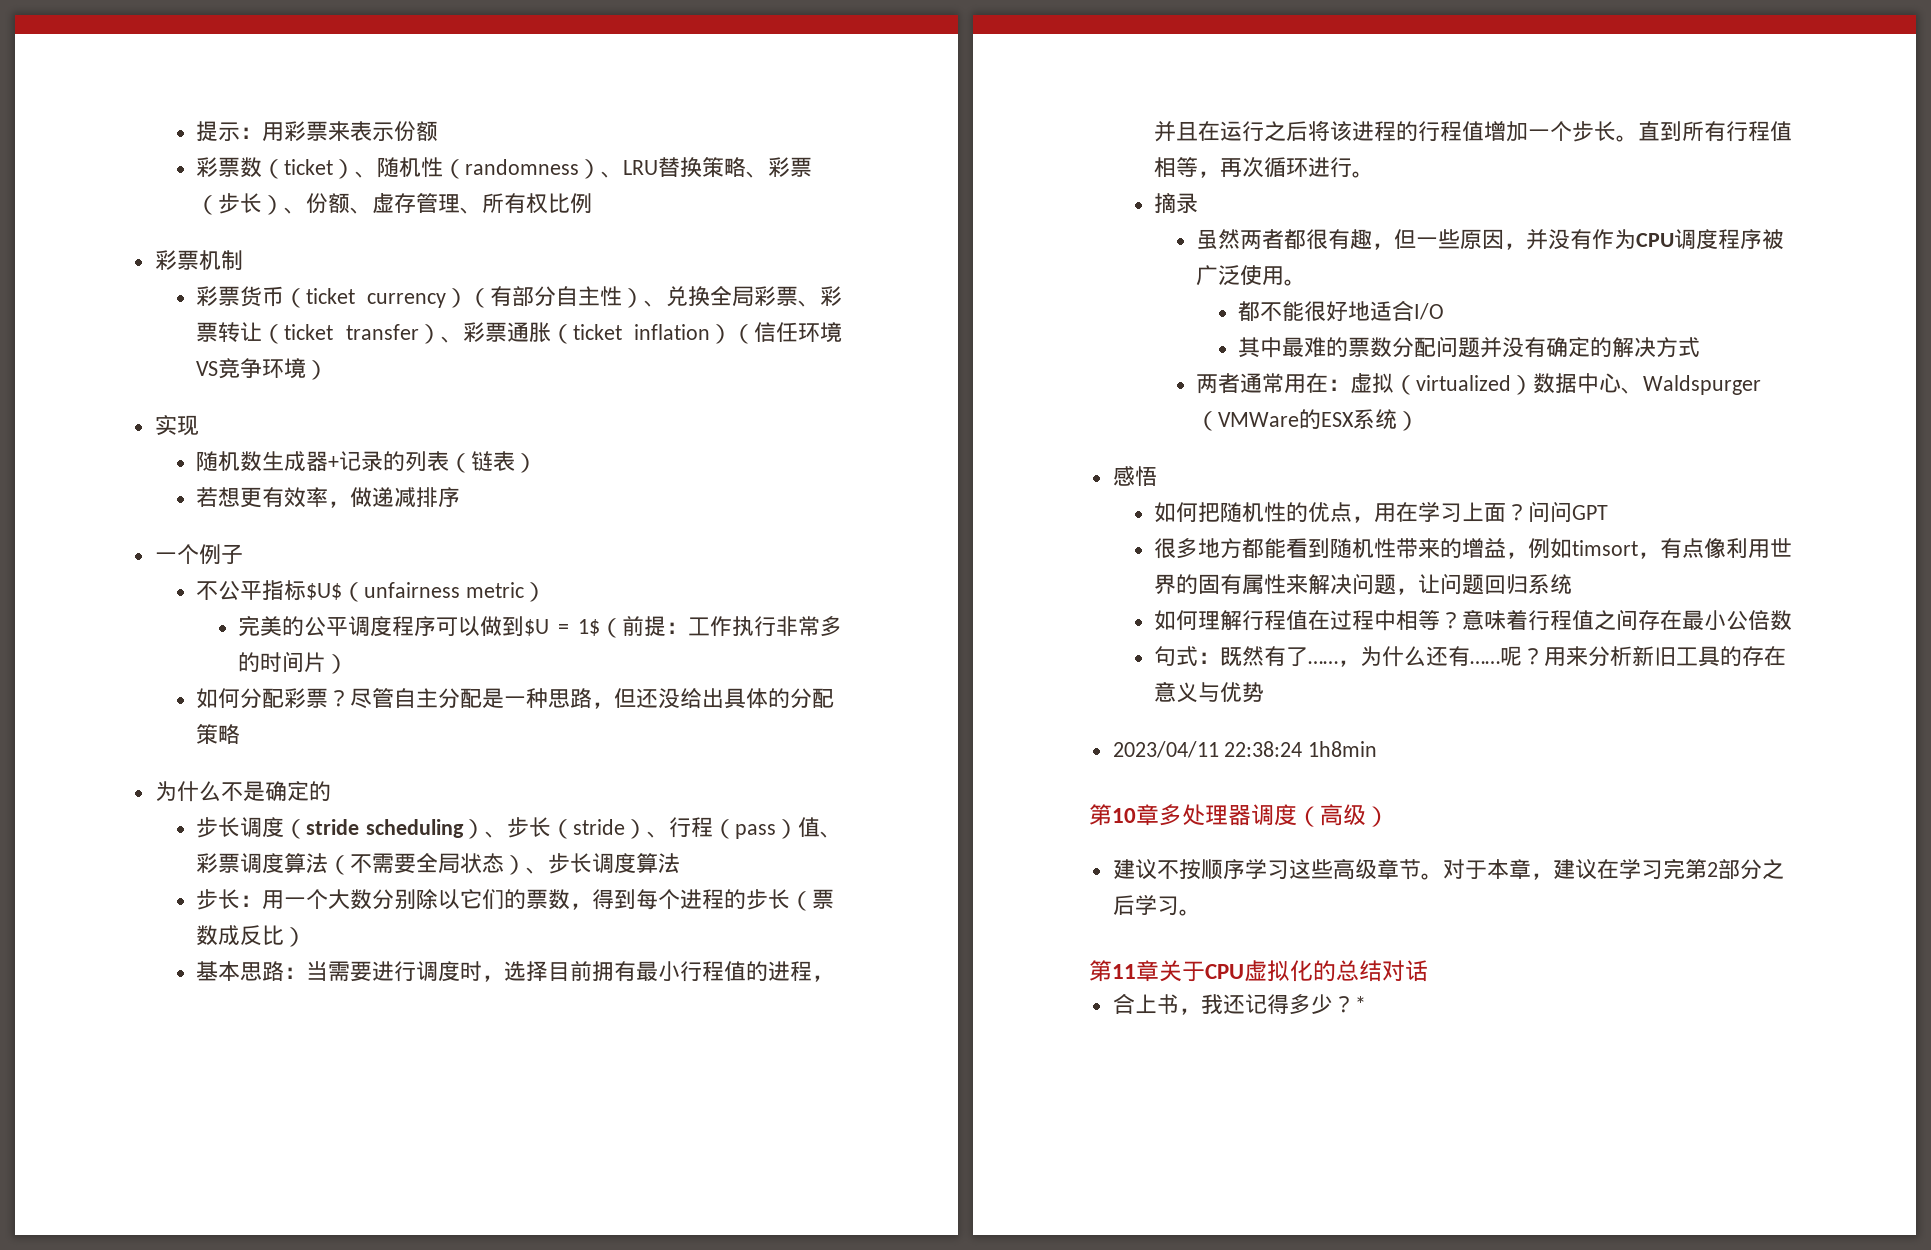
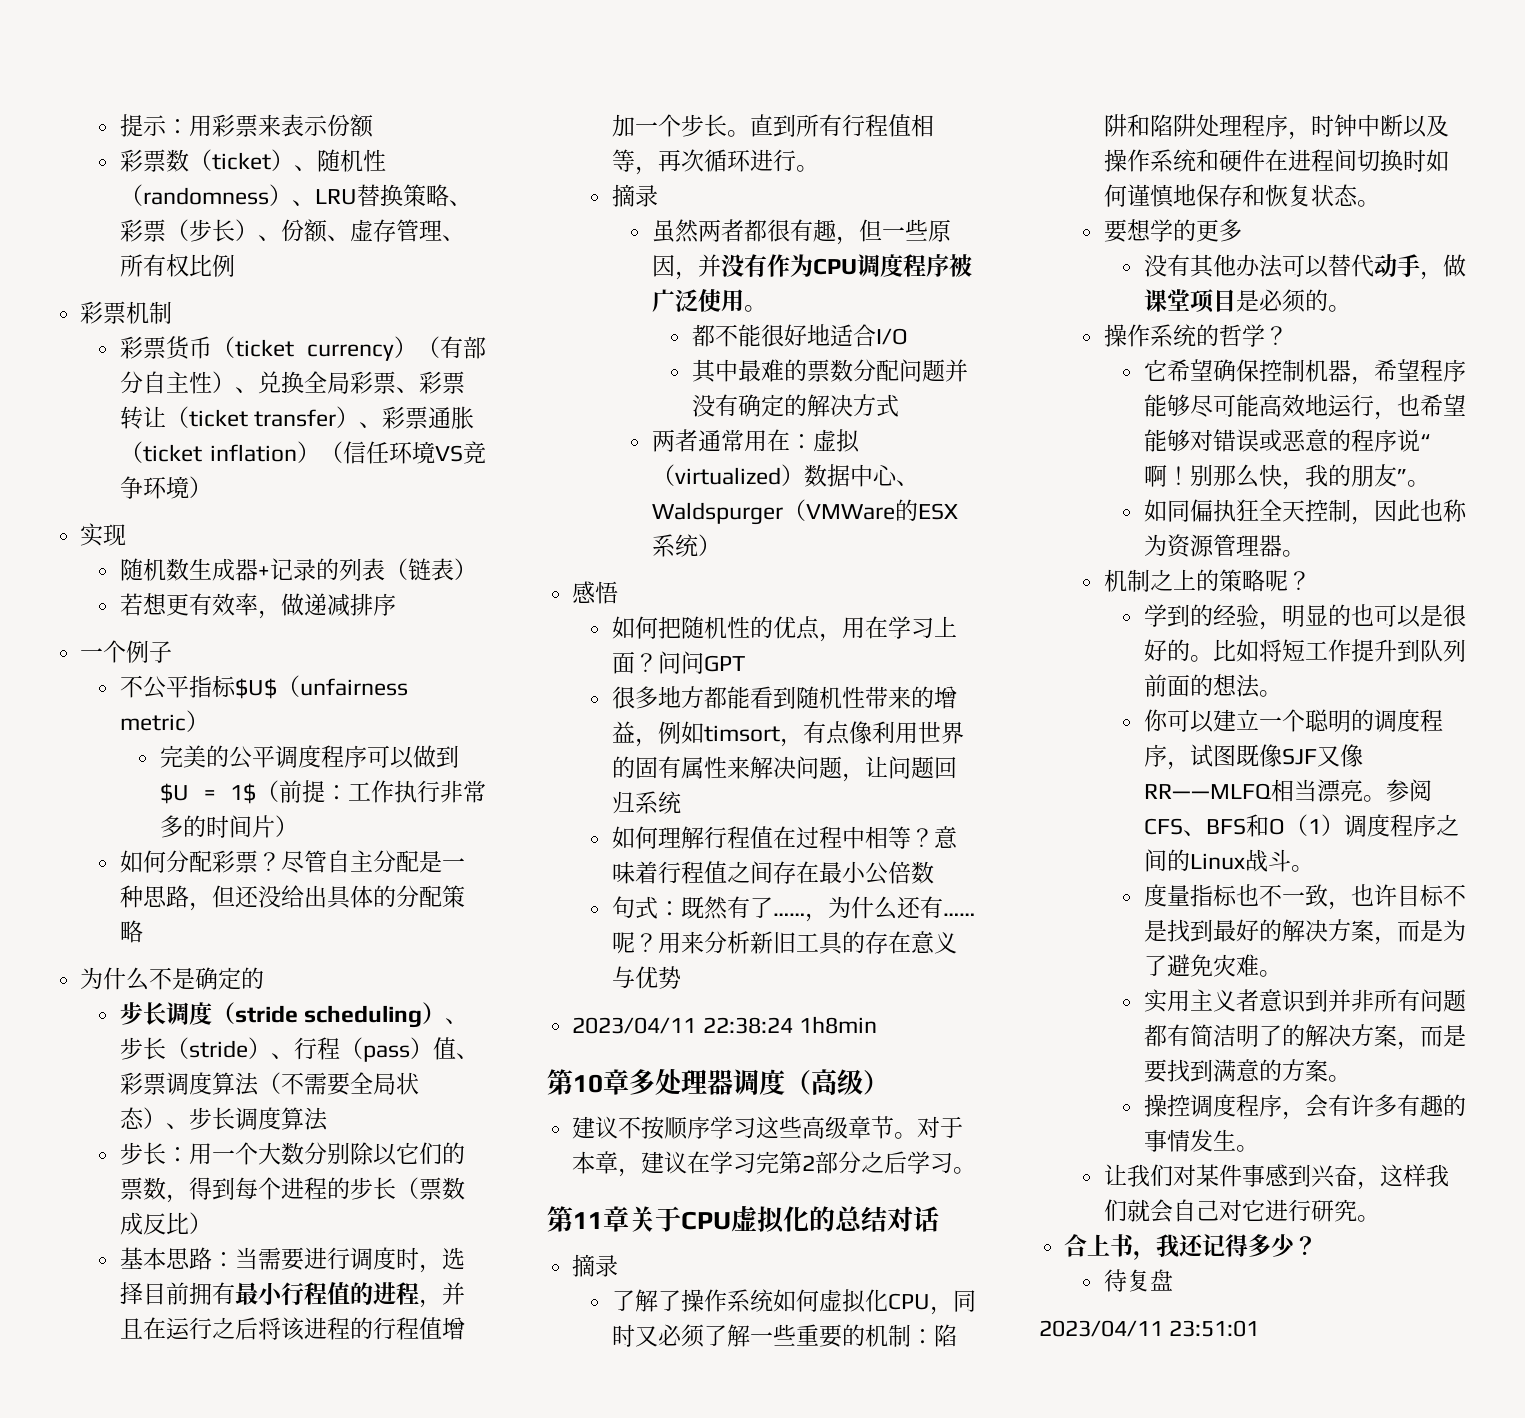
  第11章关于CPU虚拟化的总结对话
+ 摘录
+ 了解了操作系统如何虚拟化CPU，同时又必须了解一些重要的机制：陷阱和陷阱处理程序，时钟中断以及操作系统和硬件在进程间切换时如何谨慎地保存和恢复状态。
+ 要想学的更多
+ 没有其他办法可以替代动手，做课堂项目是必须的。
+ 操作系统的哲学？
+ 它希望确保控制机器，希望程序能够尽可能高效地运行，也希望能够对错误或恶意的程序说“啊！别那么快，我的朋友”。
+ 如同偏执狂全天控制，因此也称为资源管理器。
+ 机制之上的策略呢？
+ 学到的经验，明显的也可以是很好的。比如将短工作提升到队列前面的想法。
+ 你可以建立一个聪明的调度程序，试图既像SJF又像RR——MLFQ相当漂亮。参阅CFS、BFS和O（1）调度程序之间的Linux战斗。
+ 度量指标也不一致，也许目标不是找到最好的解决方案，而是为了避免灾难。
+ 实用主义者意识到并非所有问题都有简洁明了的解决方案，而是要找到满意的方案。
+ 操控调度程序，会有许多有趣的事情发生。
+ 让我们对某件事感到兴奋，这样我们就会自己对它进行研究。
- 合上书，我还记得多少？*
+ 合上书，我还记得多少？
+ 待复盘
+ 2023/04/11 23:51:01

